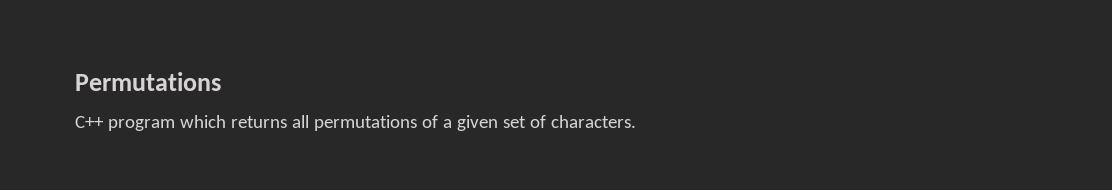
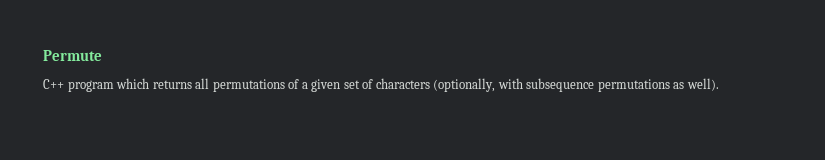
- Permutations
+ Permute
- C++ program which returns all permutations of a given set of characters.
+ C++ program which returns all permutations of a given set of characters (optionally, with subsequence permutations as well).

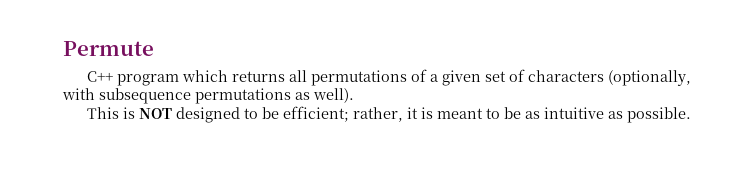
+ This is NOT designed to be efficient; rather, it is meant to be as intuitive as possible.

